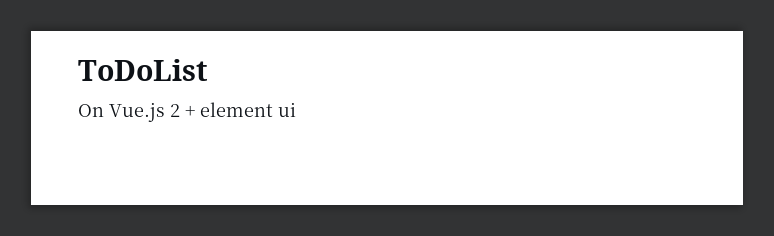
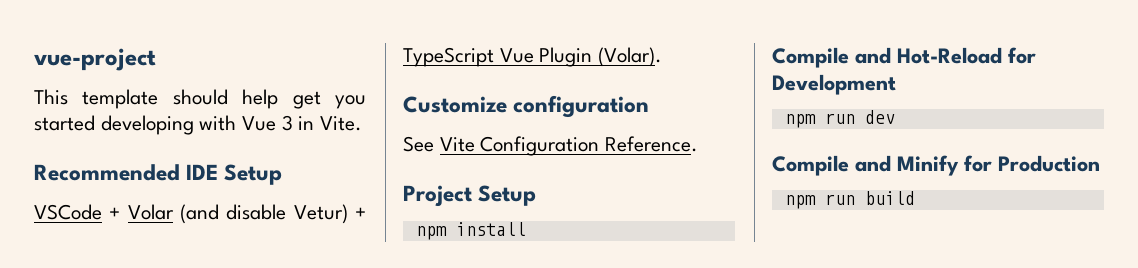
- ToDoList
- On Vue.js 2 + element ui
+ vue-project
+ This template should help get you started developing with Vue 3 in Vite.
+ Recommended IDE Setup
+ VSCode + Volar (and disable Vetur) + TypeScript Vue Plugin (Volar).
+ Customize configuration
+ See Vite Configuration Reference.
+ Project Setup
+ npm install
+ Compile and Hot-Reload for Development
+ npm run dev
+ Compile and Minify for Production
+ npm run build

